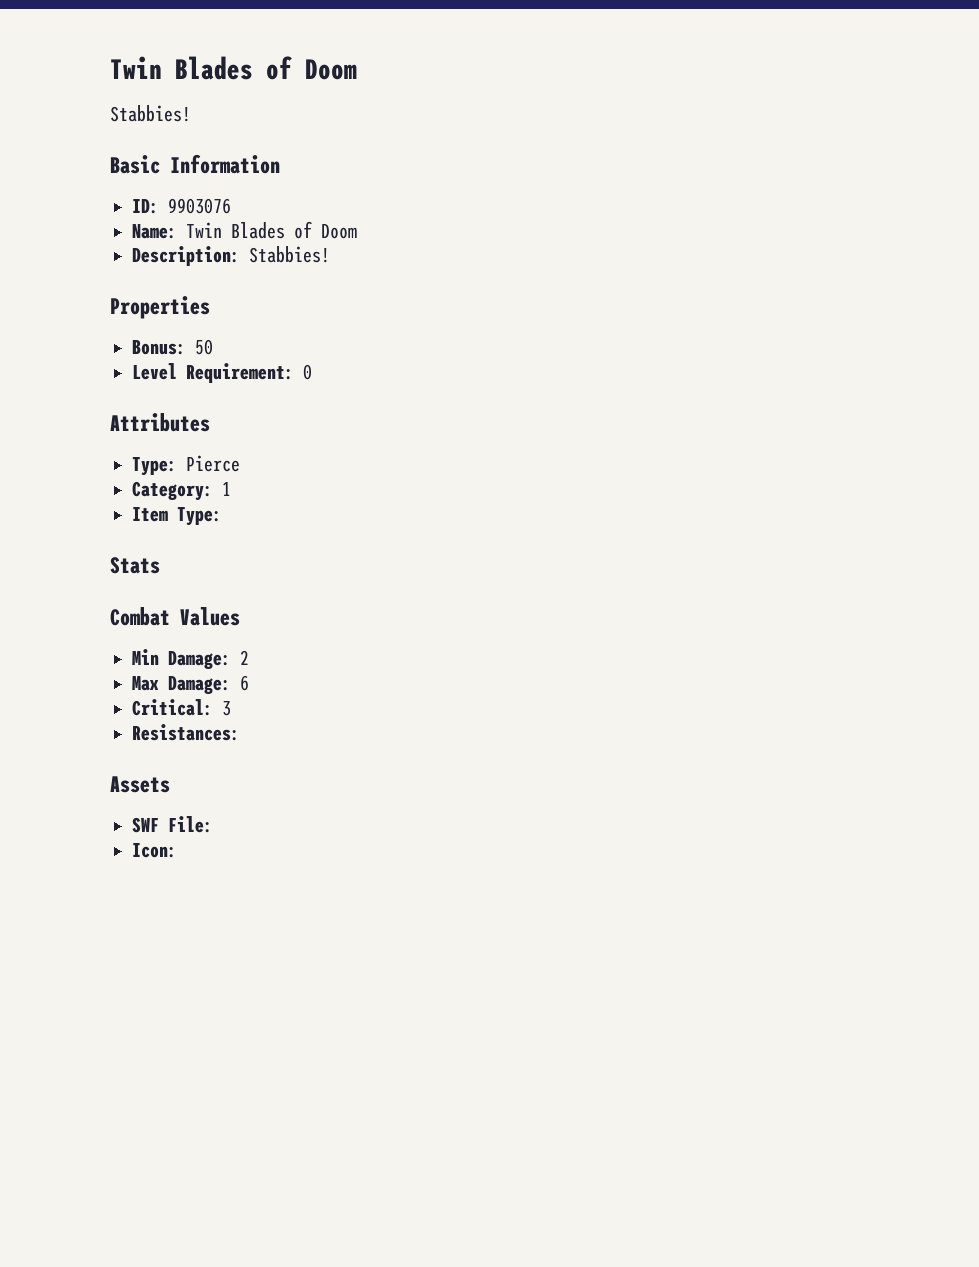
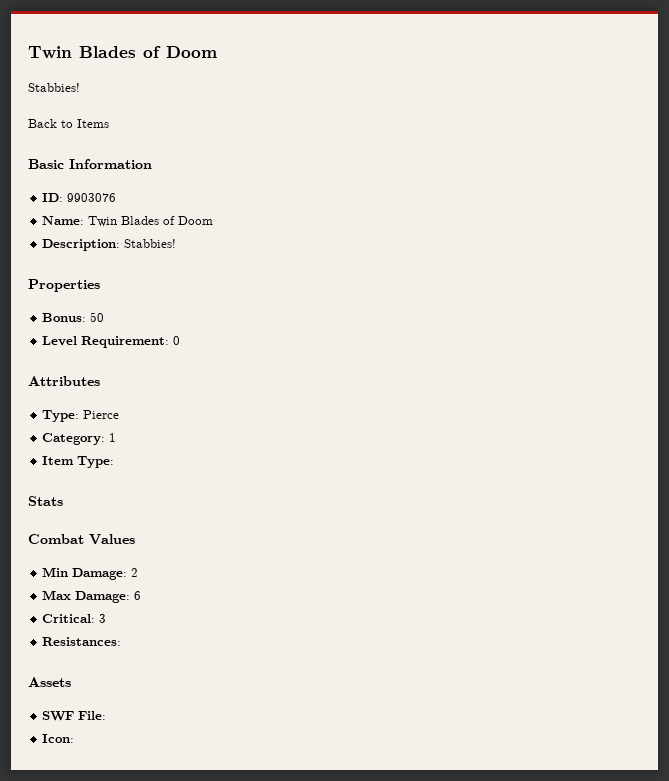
+ Back to Items

